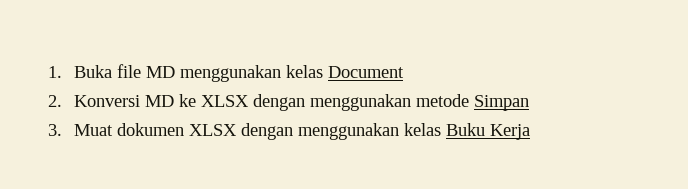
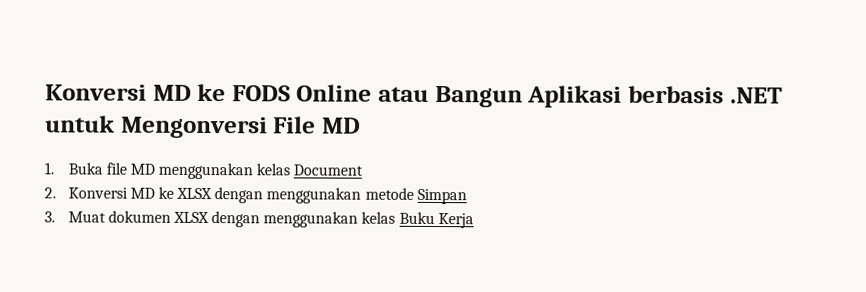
+ Konversi MD ke FODS Online atau Bangun Aplikasi berbasis .NET untuk Mengonversi File MD

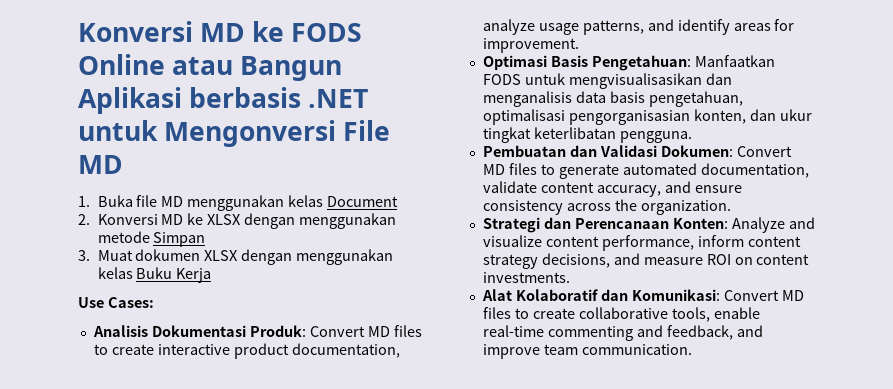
+ Use Cases:
+ Analisis Dokumentasi Produk: Convert MD files to create interactive product documentation, analyze usage patterns, and identify areas for improvement.
+ Optimasi Basis Pengetahuan: Manfaatkan FODS untuk mengvisualisasikan dan menganalisis data basis pengetahuan, optimalisasi pengorganisasian konten, dan ukur tingkat keterlibatan pengguna.
+ Pembuatan dan Validasi Dokumen: Convert MD files to generate automated documentation, validate content accuracy, and ensure consistency across the organization.
+ Strategi dan Perencanaan Konten: Analyze and visualize content performance, inform content strategy decisions, and measure ROI on content investments.
+ Alat Kolaboratif dan Komunikasi: Convert MD files to create collaborative tools, enable real-time commenting and feedback, and improve team communication.

